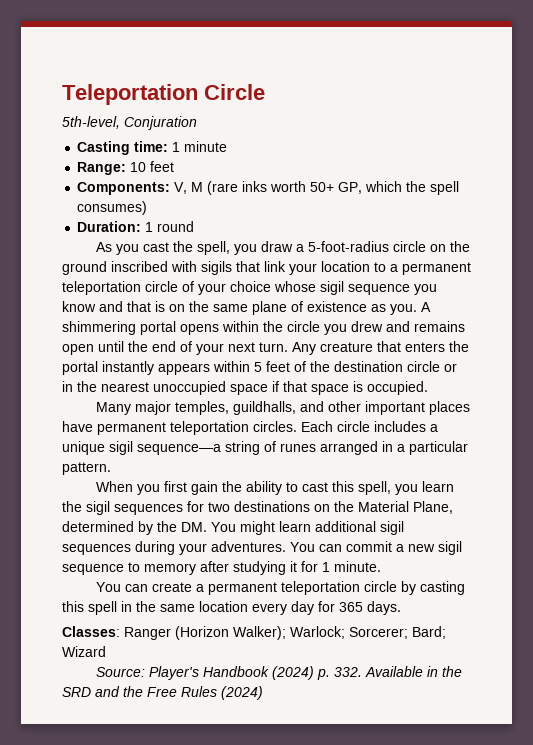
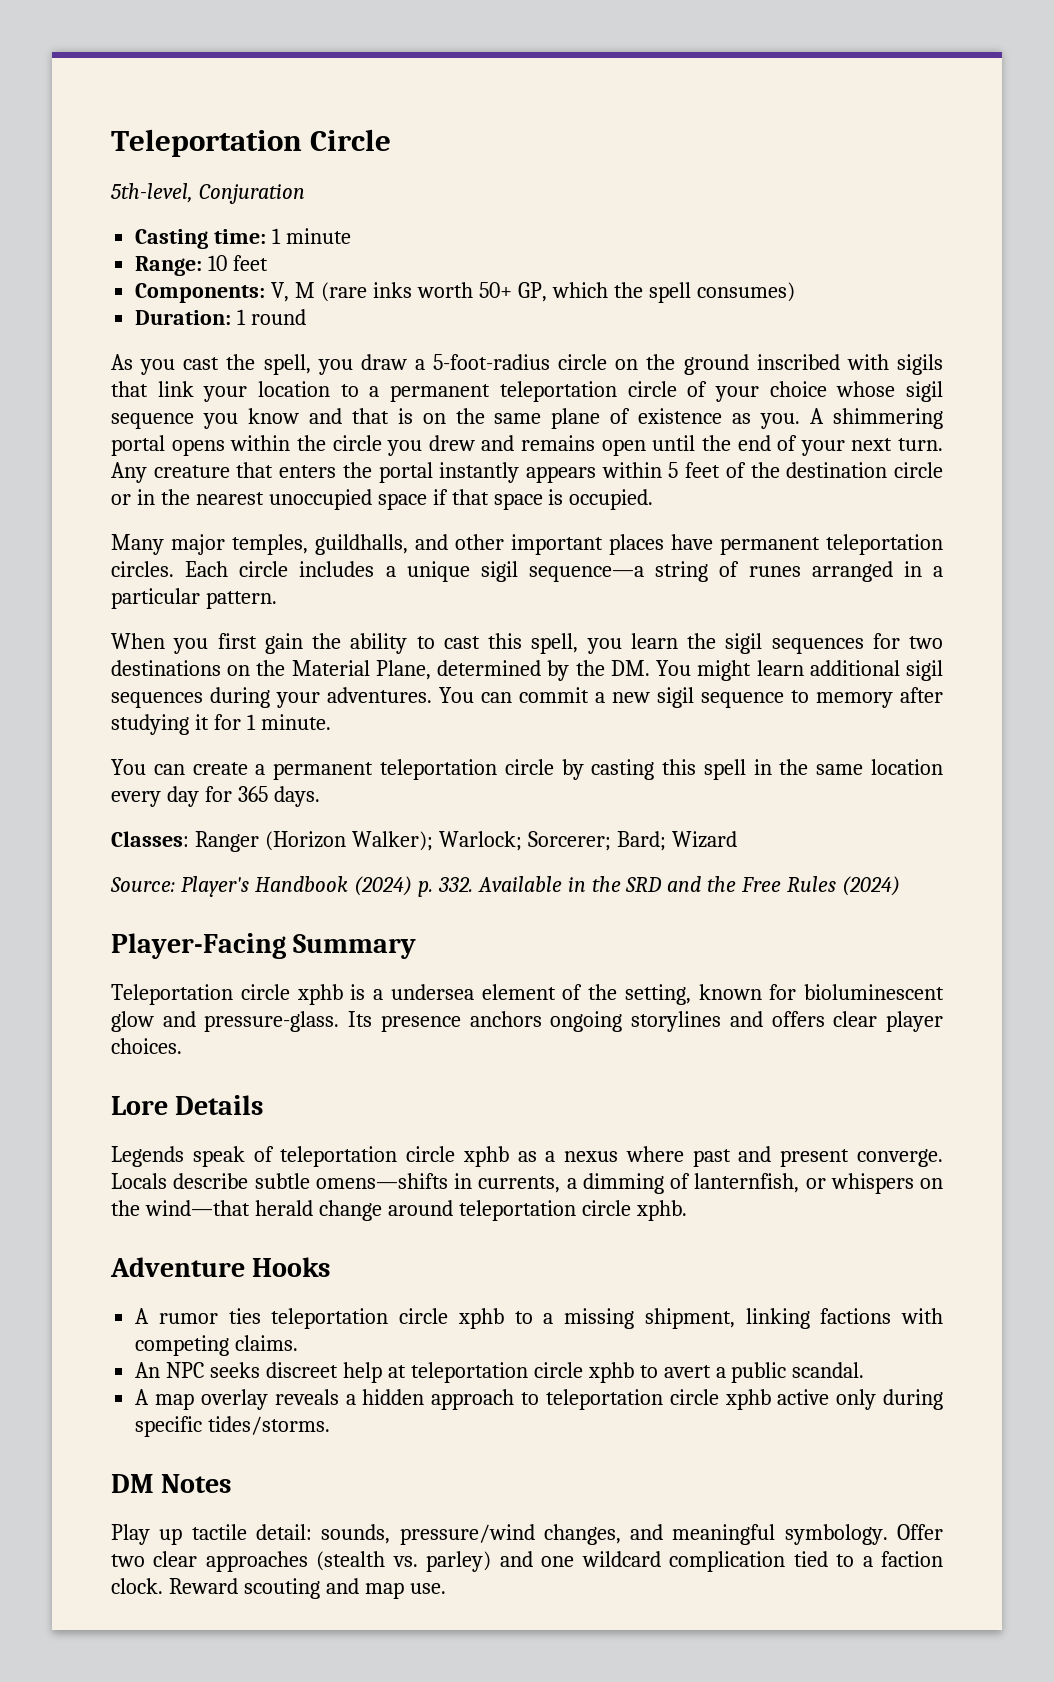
+ Player-Facing Summary
+ Teleportation circle xphb is a undersea element of the setting, known for bioluminescent glow and pressure-glass. Its presence anchors ongoing storylines and offers clear player choices.
+ Lore Details
+ Legends speak of teleportation circle xphb as a nexus where past and present converge. Locals describe subtle omens—shifts in currents, a dimming of lanternfish, or whispers on the wind—that herald change around teleportation circle xphb.
+ Adventure Hooks
+ A rumor ties teleportation circle xphb to a missing shipment, linking factions with competing claims.
+ An NPC seeks discreet help at teleportation circle xphb to avert a public scandal.
+ A map overlay reveals a hidden approach to teleportation circle xphb active only during specific tides/storms.
+ DM Notes
+ Play up tactile detail: sounds, pressure/wind changes, and meaningful symbology. Offer two clear approaches (stealth vs. parley) and one wildcard complication tied to a faction clock. Reward scouting and map use.

